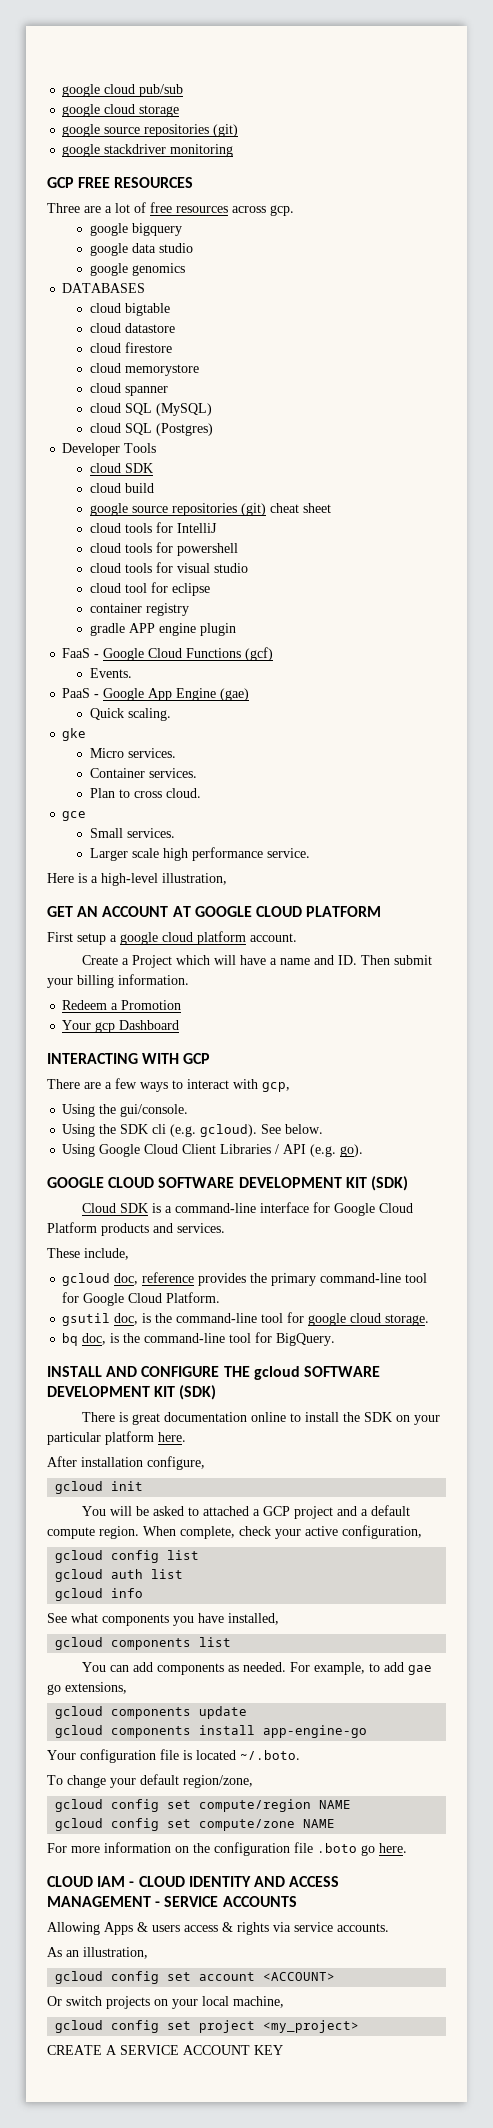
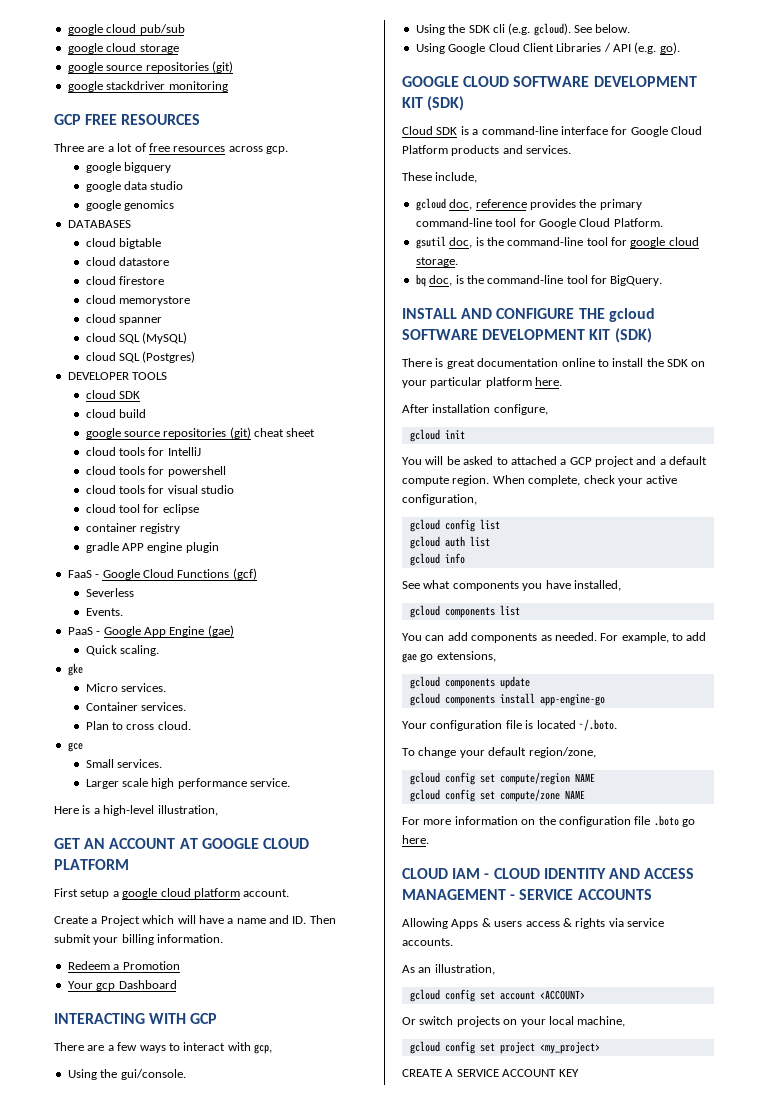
- Developer Tools
+ DEVELOPER TOOLS
+ Severless

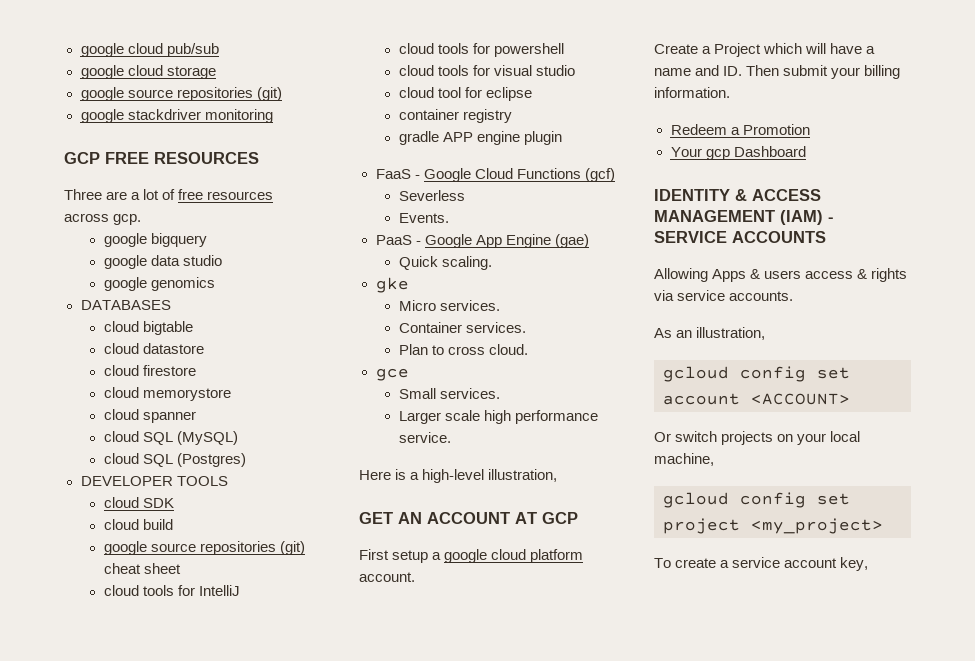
- GET AN ACCOUNT AT GOOGLE CLOUD PLATFORM
+ GET AN ACCOUNT AT GCP
- INTERACTING WITH GCP
- There are a few ways to interact with gcp,
- Using the gui/console.
- Using the SDK cli (e.g. gcloud). See below.
- Using Google Cloud Client Libraries / API (e.g. go).
- GOOGLE CLOUD SOFTWARE DEVELOPMENT KIT (SDK)
- Cloud SDK is a command-line interface for Google Cloud Platform products and services.
- These include,
- gcloud doc, reference provides the primary command-line tool for Google Cloud Platform.
- gsutil doc, is the command-line tool for google cloud storage.
- bq doc, is the command-line tool for BigQuery.
- INSTALL AND CONFIGURE THE gcloud SOFTWARE DEVELOPMENT KIT (SDK)
- There is great documentation online to install the SDK on your particular platform here.
- After installation configure,
- gcloud init
- You will be asked to attached a GCP project and a default compute region. When complete, check your active configuration,
- gcloud config list
- gcloud auth list
- gcloud info
- See what components you have installed,
- gcloud components list
- You can add components as needed. For example, to add gae go extensions,
- gcloud components update
- gcloud components install app-engine-go
- Your configuration file is located ~/.boto.
- To change your default region/zone,
- gcloud config set compute/region NAME
- gcloud config set compute/zone NAME
- For more information on the configuration file .boto go here.
- CLOUD IAM - CLOUD IDENTITY AND ACCESS MANAGEMENT - SERVICE ACCOUNTS
+ IDENTITY & ACCESS MANAGEMENT (IAM) - SERVICE ACCOUNTS
- CREATE A SERVICE ACCOUNT KEY
+ To create a service account key,

